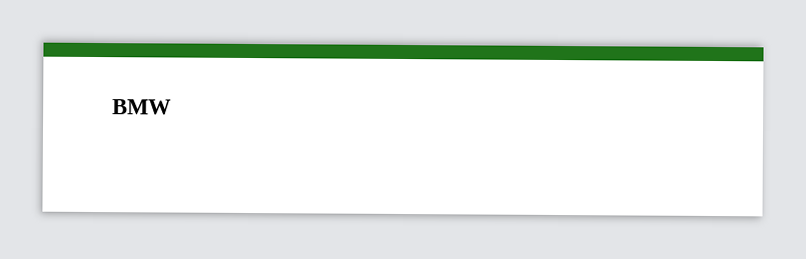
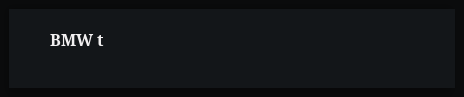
- BMW
+ BMW t

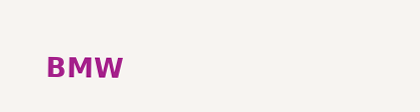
- BMW t
+ BMW

